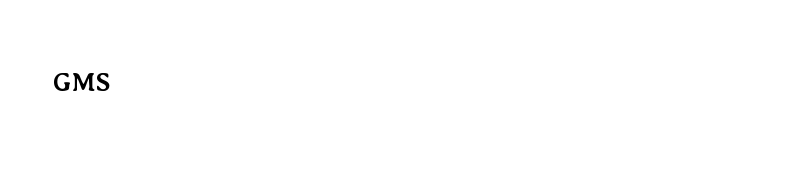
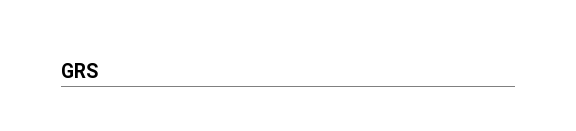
- GMS
+ GRS

